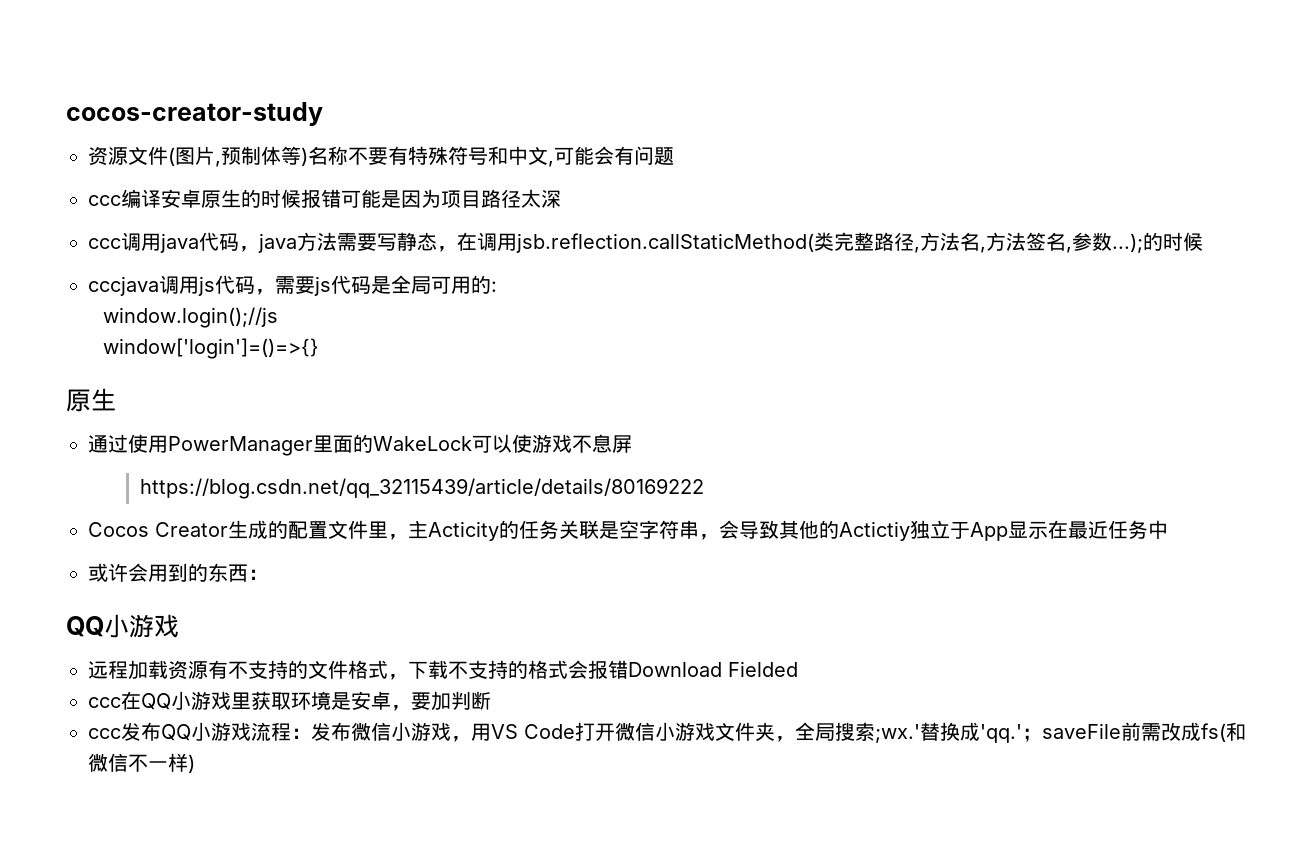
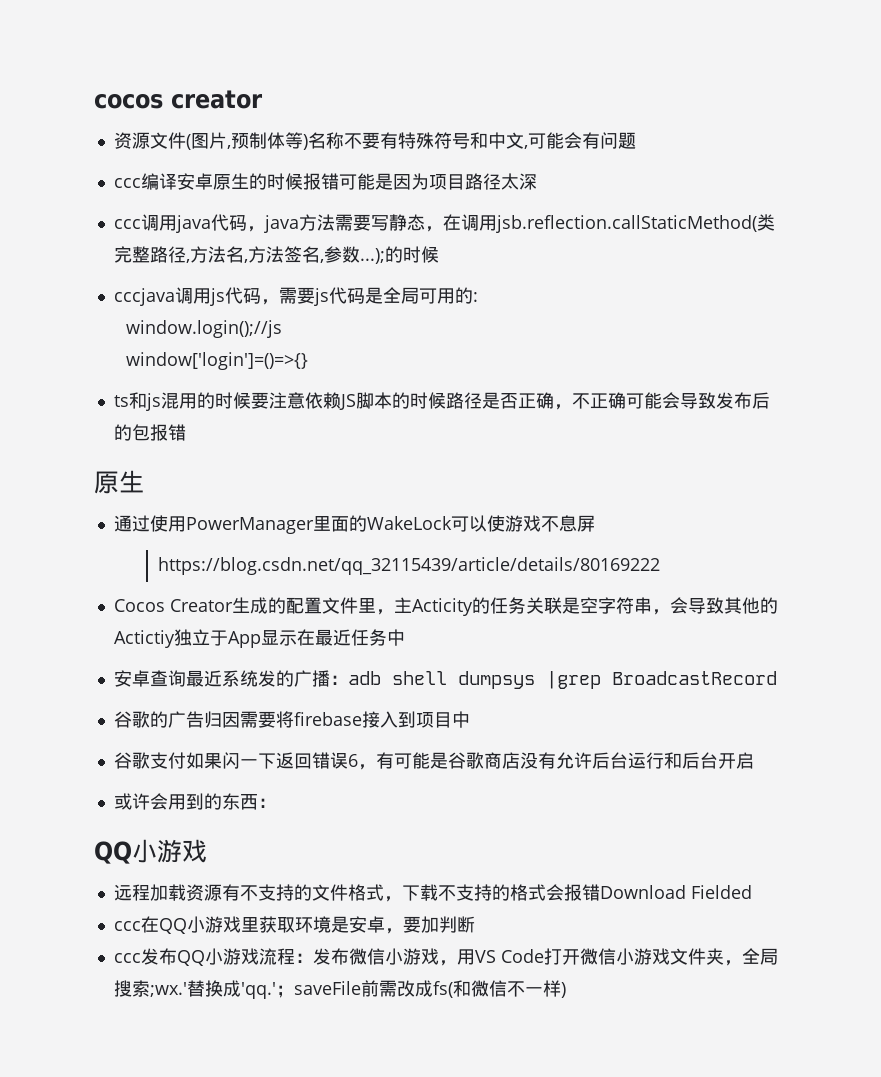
- cocos-creator-study
+ cocos creator
+ ts和js混用的时候要注意依赖JS脚本的时候路径是否正确，不正确可能会导致发布后的包报错
+ 安卓查询最近系统发的广播：adb shell dumpsys |grep BroadcastRecord
+ 谷歌的广告归因需要将firebase接入到项目中
+ 谷歌支付如果闪一下返回错误6，有可能是谷歌商店没有允许后台运行和后台开启

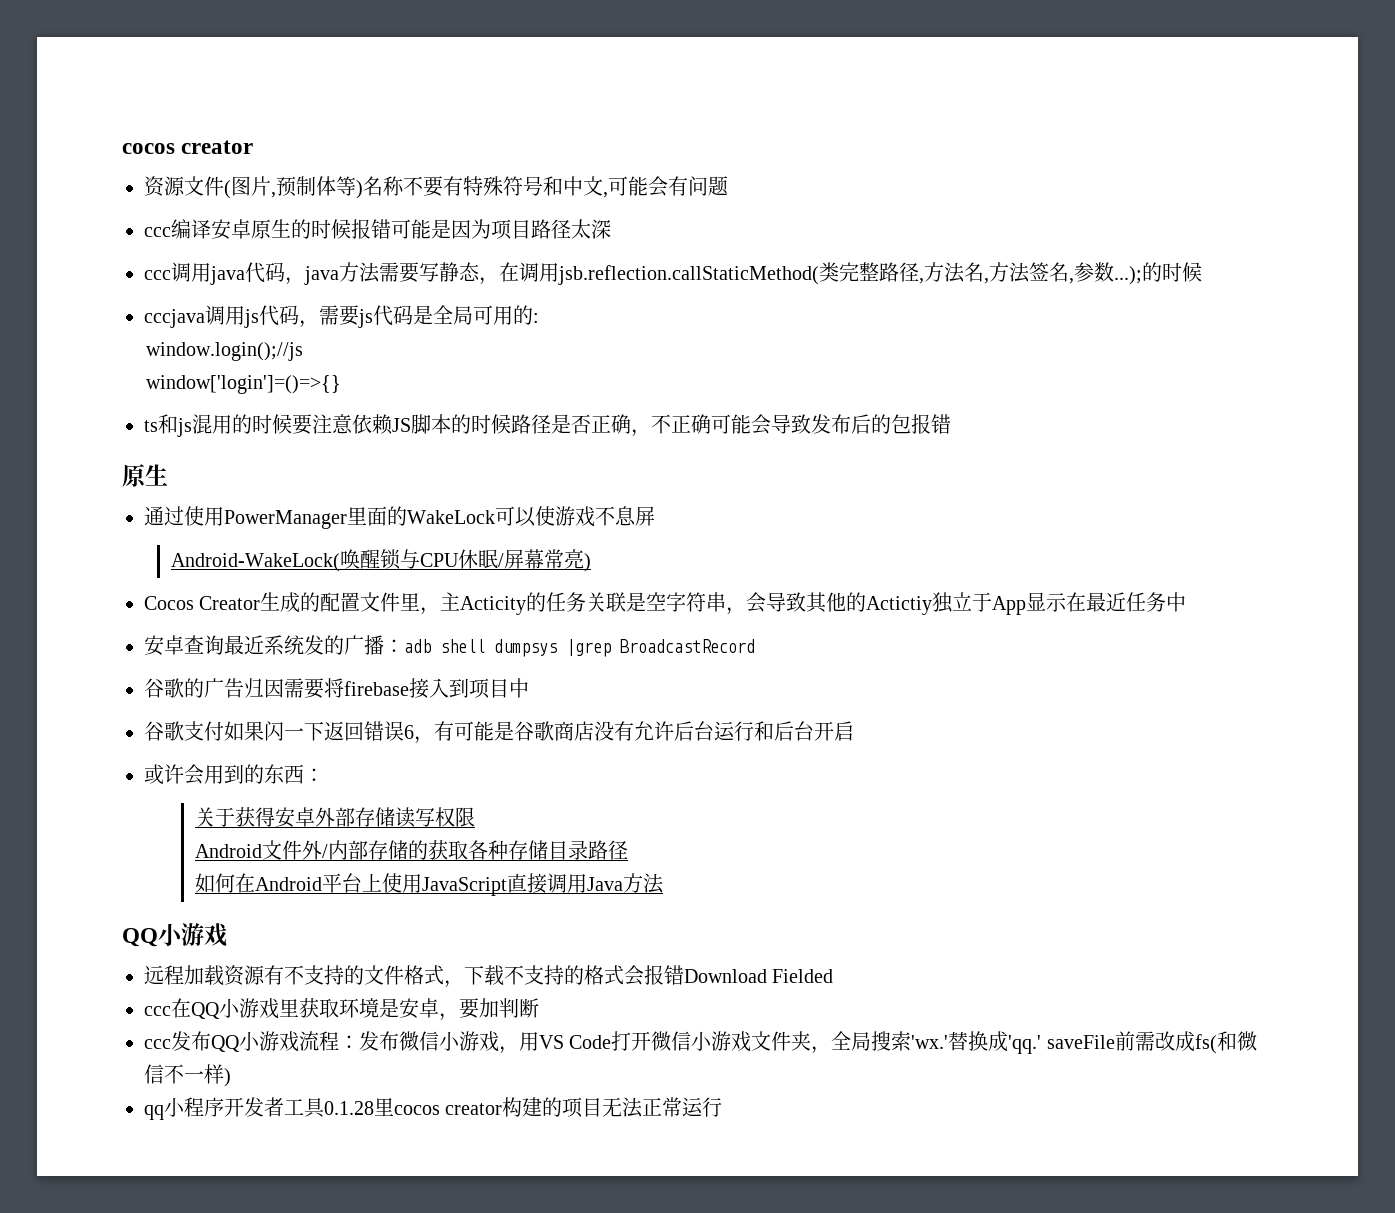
- https://blog.csdn.net/qq_32115439/article/details/80169222
+ Android-WakeLock(唤醒锁与CPU休眠/屏幕常亮)
+ 关于获得安卓外部存储读写权限
+ Android文件外/内部存储的获取各种存储目录路径
+ 如何在Android平台上使用JavaScript直接调用Java方法
- ccc发布QQ小游戏流程：发布微信小游戏，用VS Code打开微信小游戏文件夹，全局搜索;wx.'
+ ccc发布QQ小游戏流程：发布微信小游戏，用VS Code打开微信小游戏文件夹，全局搜索'wx.'
- 替换成'qq.'；saveFile前需改成fs(和微信不一样)
+ 替换成'qq.' saveFile前需改成fs(和微信不一样)
+ qq小程序开发者工具0.1.28里cocos creator构建的项目无法正常运行

